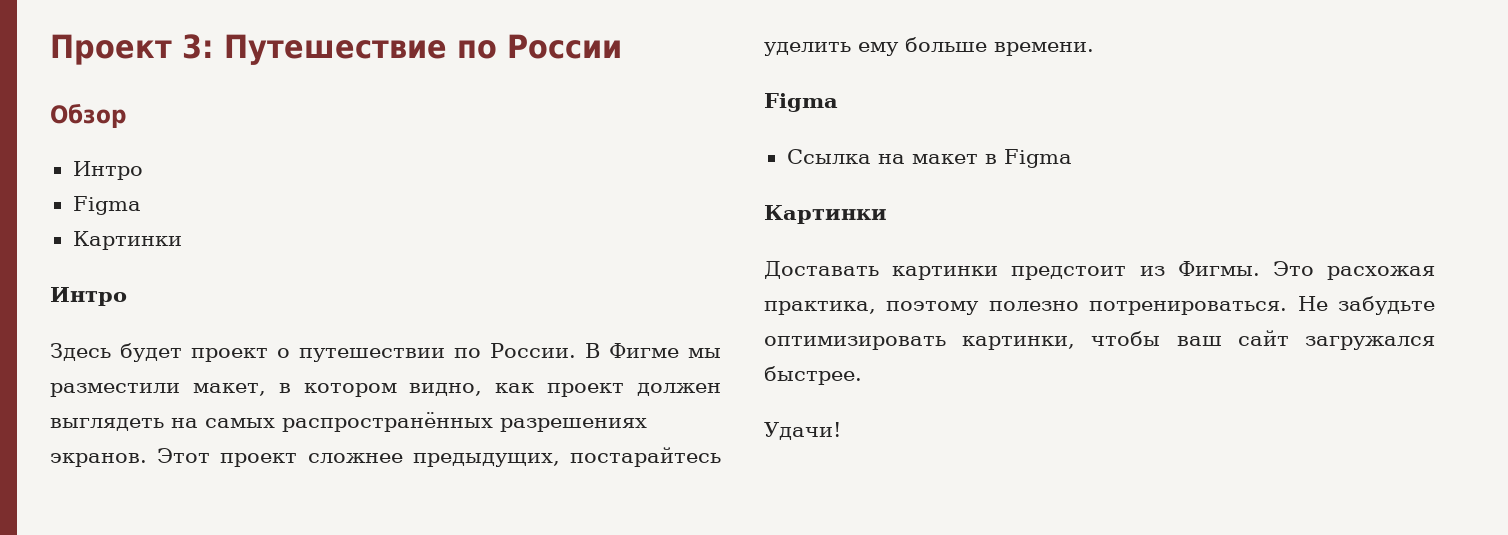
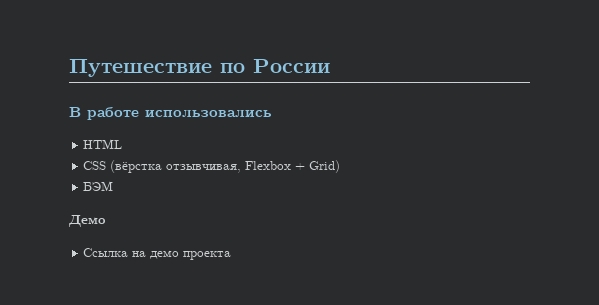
- Проект 3: Путешествие по России
+ Путешествие по России
- Обзор
- Интро
- Figma
- Картинки
- Интро
- Здесь будет проект о путешествии по России. В Фигме мы разместили макет, в котором видно, как проект должен выглядеть на самых распространённых разрешениях экранов. Этот проект сложнее предыдущих, постарайтесь уделить ему больше времени.
- Figma
- Ссылка на макет в Figma
- Картинки
- Доставать картинки предстоит из Фигмы. Это расхожая практика, поэтому полезно потренироваться. Не забудьте оптимизировать картинки, чтобы ваш сайт загружался быстрее.
- Удачи!
+ В работе использовались
+ HTML
+ CSS (вёрстка отзывчивая, Flexbox + Grid)
+ БЭМ
+ Демо
+ Ссылка на демо проекта

